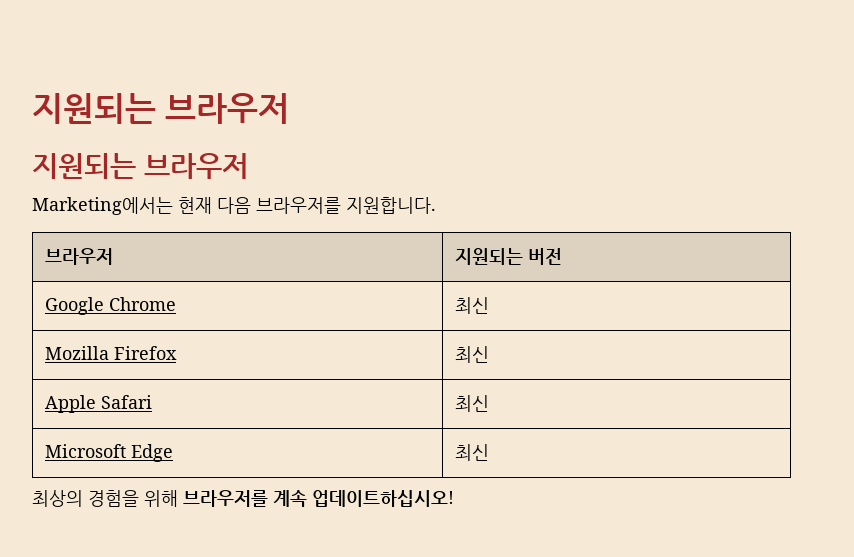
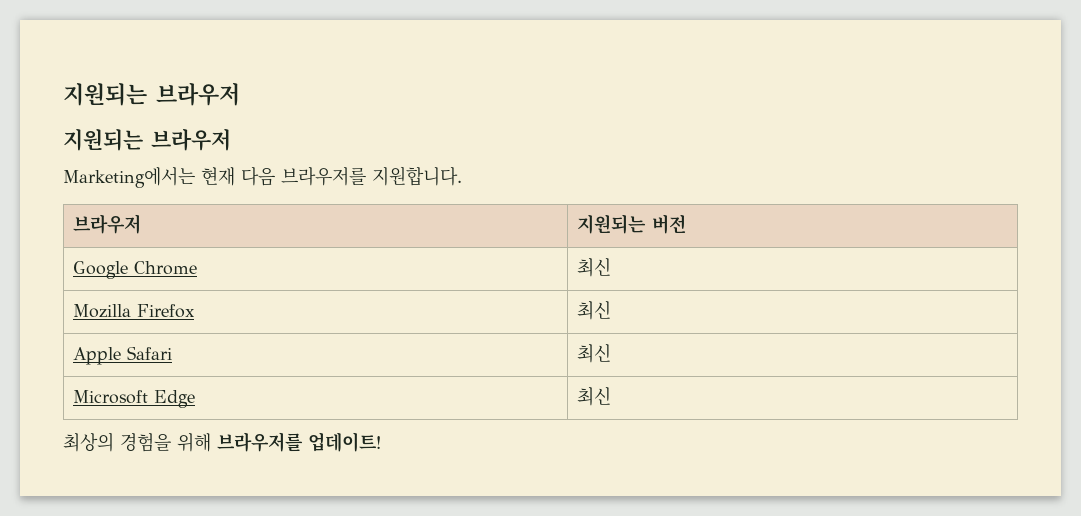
- 최상의 경험을 위해 브라우저를 계속 업데이트하십시오!
+ 최상의 경험을 위해 브라우저를 업데이트!

